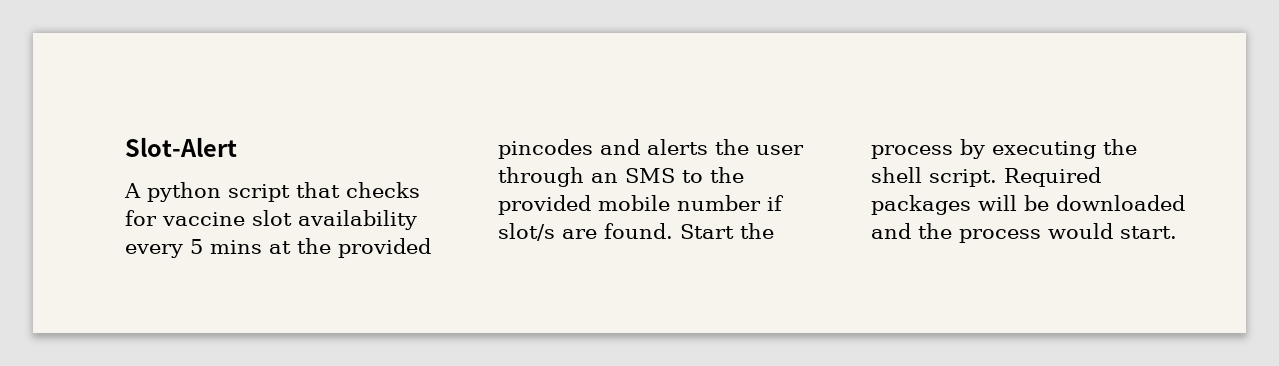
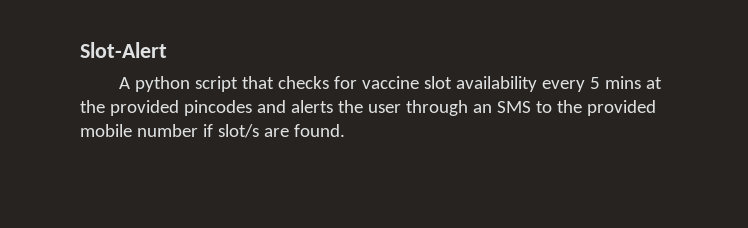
- Start the process by executing the shell script. Required packages will be downloaded and the process would start.

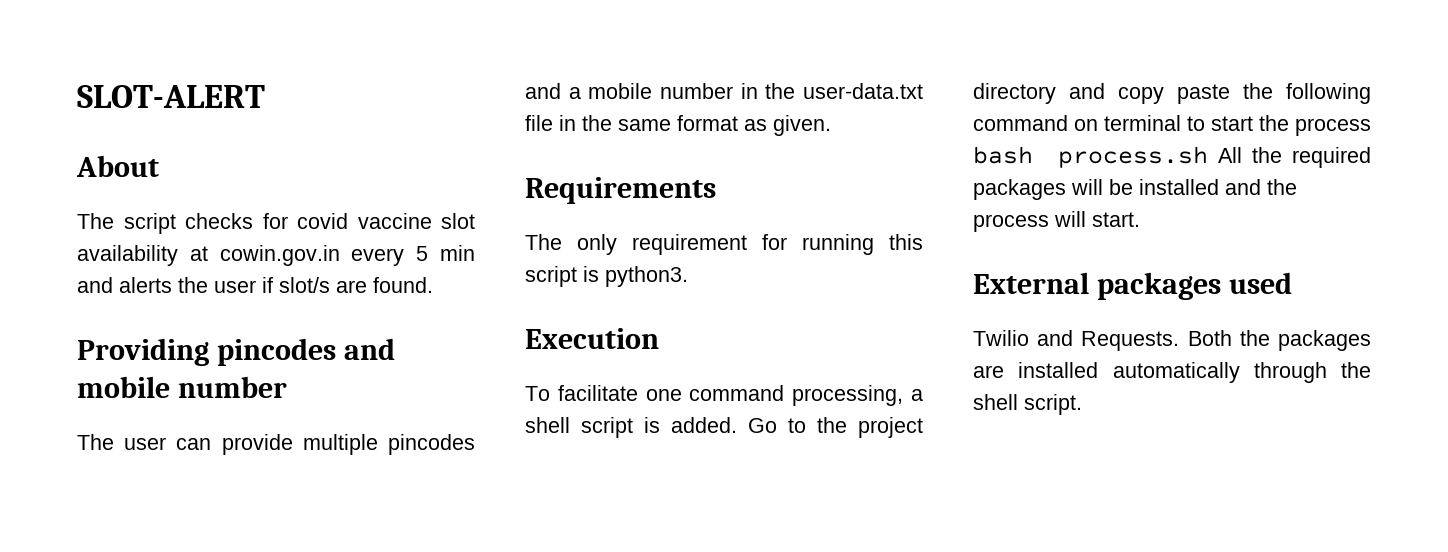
- Slot-Alert
- A python script that checks for vaccine slot availability every 5 mins at the provided pincodes and alerts the user through an SMS to the provided mobile number if slot/s are found.
+ SLOT-ALERT
+ About
+ The script checks for covid vaccine slot availability at cowin.gov.in every 5 min and alerts the user if slot/s are found.
+ Providing pincodes and mobile number
+ The user can provide multiple pincodes and a mobile number in the user-data.txt file in the same format as given.
+ Requirements
+ The only requirement for running this script is python3.
+ Execution
+ To facilitate one command processing, a shell script is added. Go to the project directory and copy paste the following command on terminal to start the process bash process.sh All the required packages will be installed and the process will start.
+ External packages used
+ Twilio and Requests. Both the packages are installed automatically through the shell script.

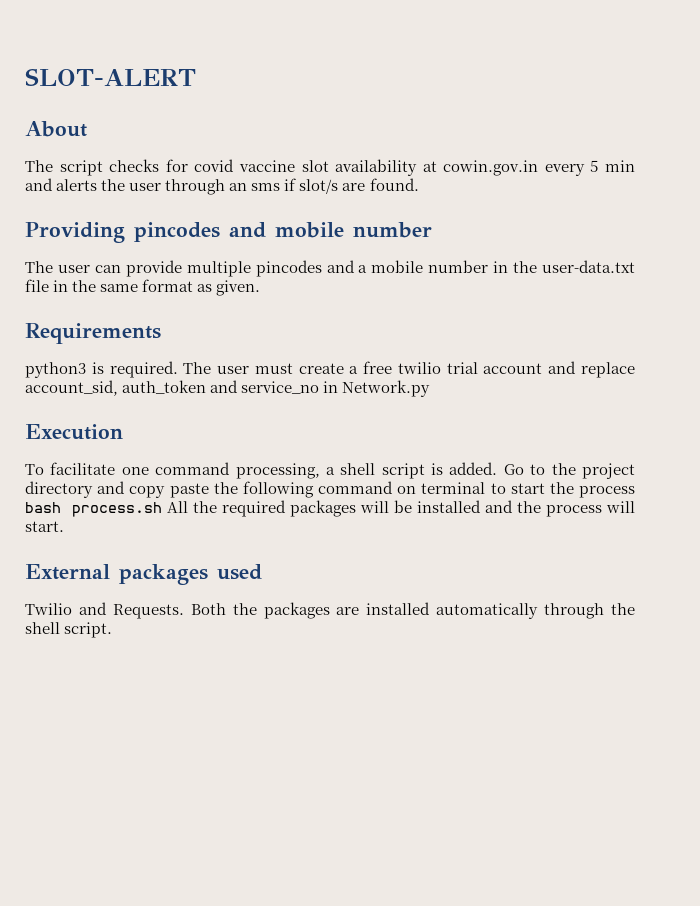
- The script checks for covid vaccine slot availability at cowin.gov.in every 5 min and alerts the user if slot/s are found.
+ The script checks for covid vaccine slot availability at cowin.gov.in every 5 min and alerts the user through an sms if slot/s are found.
- The only requirement for running this script is python3.
+ python3 is required. The user must create a free twilio trial account and replace account_sid, auth_token and service_no in Network.py

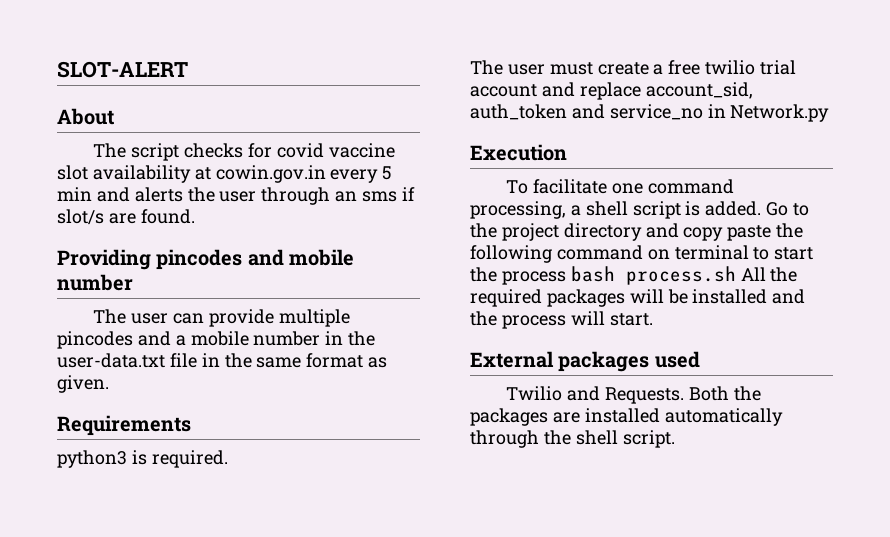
- python3 is required. The user must create a free twilio trial account and replace account_sid, auth_token and service_no in Network.py
+ python3 is required.
+ The user must create a free twilio trial account and replace account_sid, auth_token and service_no in Network.py

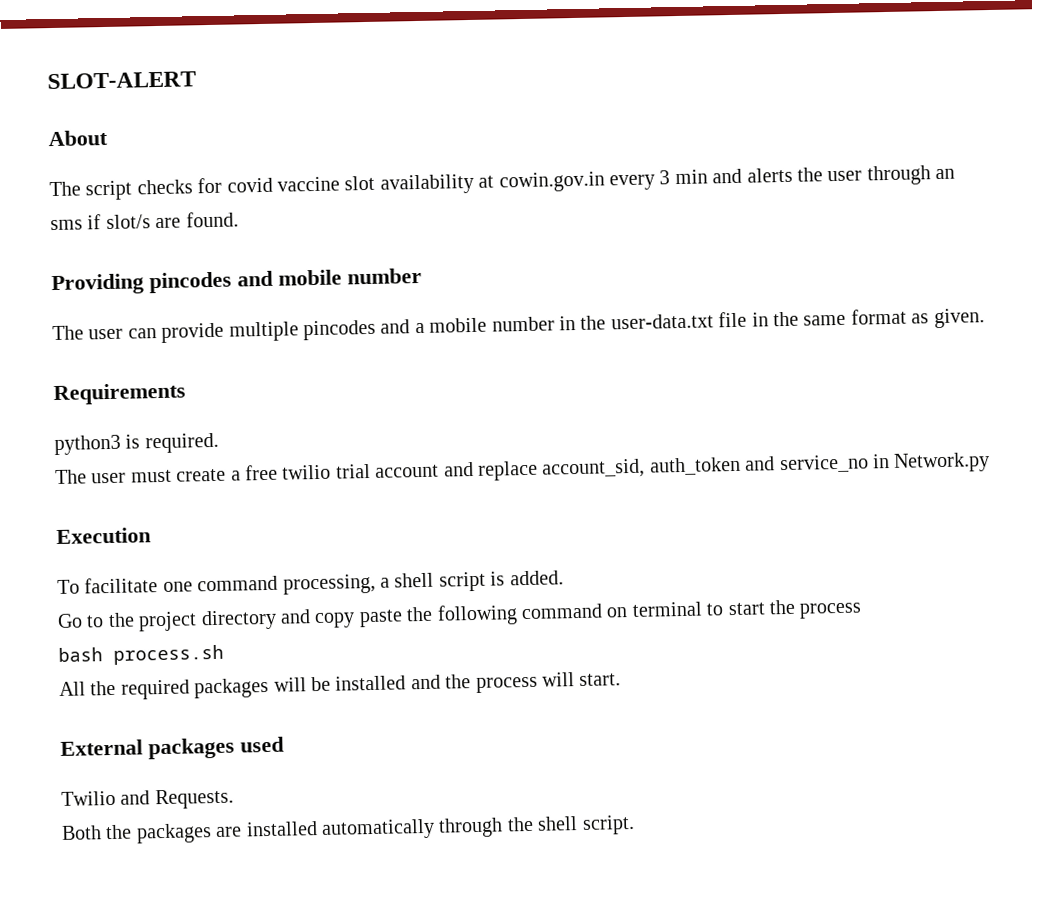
- The script checks for covid vaccine slot availability at cowin.gov.in every 5 min and alerts the user through an sms if slot/s are found.
+ The script checks for covid vaccine slot availability at cowin.gov.in every 3 min and alerts the user through an sms if slot/s are found.
- To facilitate one command processing, a shell script is added. Go to the project directory and copy paste the following command on terminal to start the process bash process.sh All the required packages will be installed and the process will start.
+ To facilitate one command processing, a shell script is added.
+ Go to the project directory and copy paste the following command on terminal to start the process
+ bash process.sh
+ All the required packages will be installed and the process will start.
- Twilio and Requests. Both the packages are installed automatically through the shell script.
+ Twilio and Requests.
+ Both the packages are installed automatically through the shell script.

